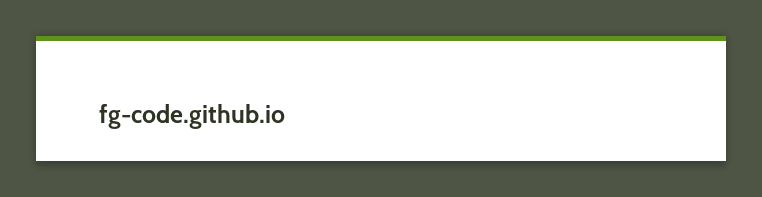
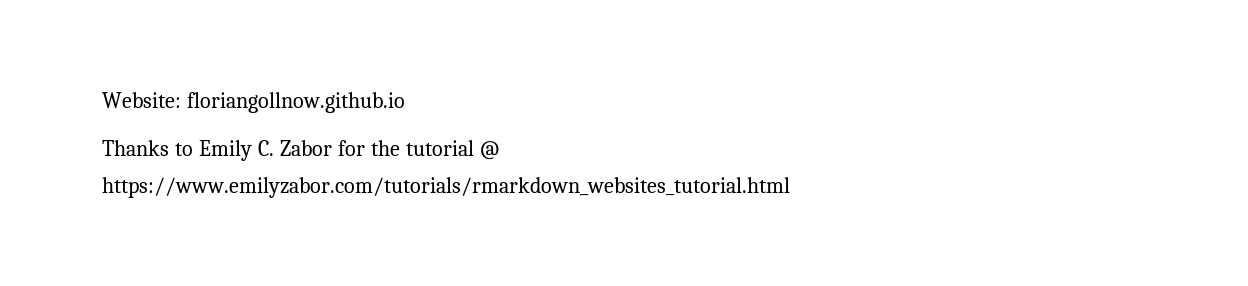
- fg-code.github.io
+ Website: floriangollnow.github.io
+ Thanks to Emily C. Zabor for the tutorial @ https://www.emilyzabor.com/tutorials/rmarkdown_websites_tutorial.html

